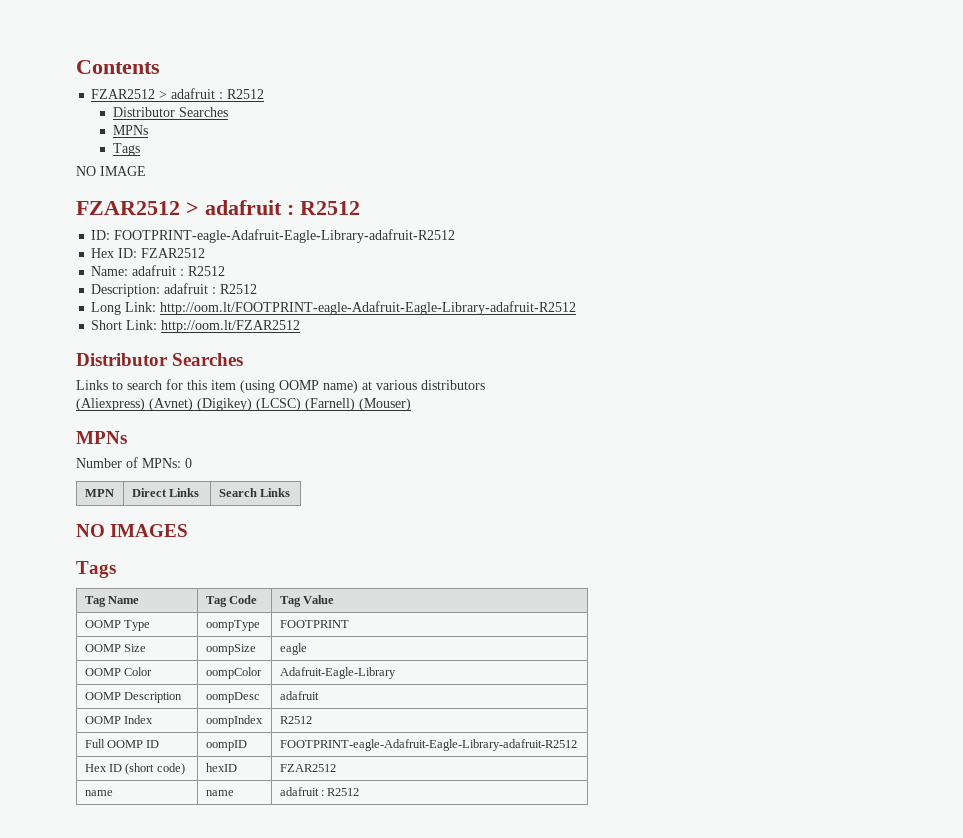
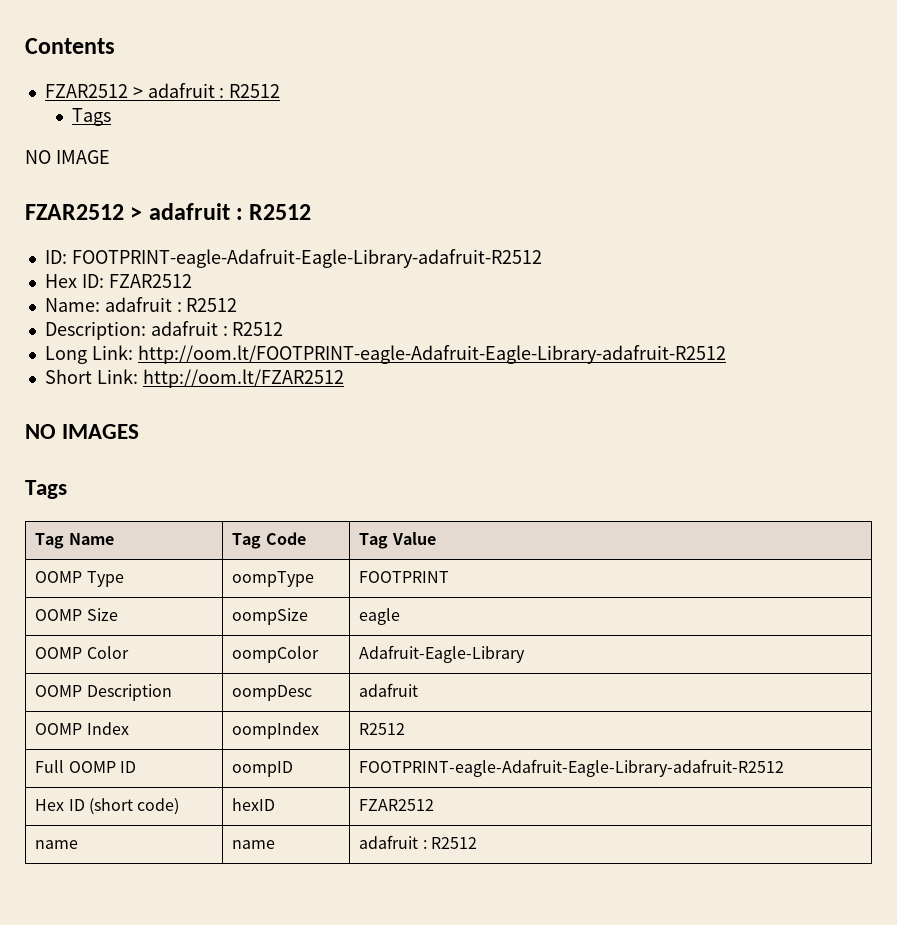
  Contents
  FZAR2512 > adafruit : R2512
- Distributor Searches
- MPNs
  Short Link: http://oom.lt/FZAR2512
- Distributor Searches
- Links to search for this item (using OOMP name) at various distributors
- (Aliexpress) (Avnet) (Digikey) (LCSC) (Farnell) (Mouser)
- MPNs
- Number of MPNs: 0
- MPN | Direct Links | Search Links

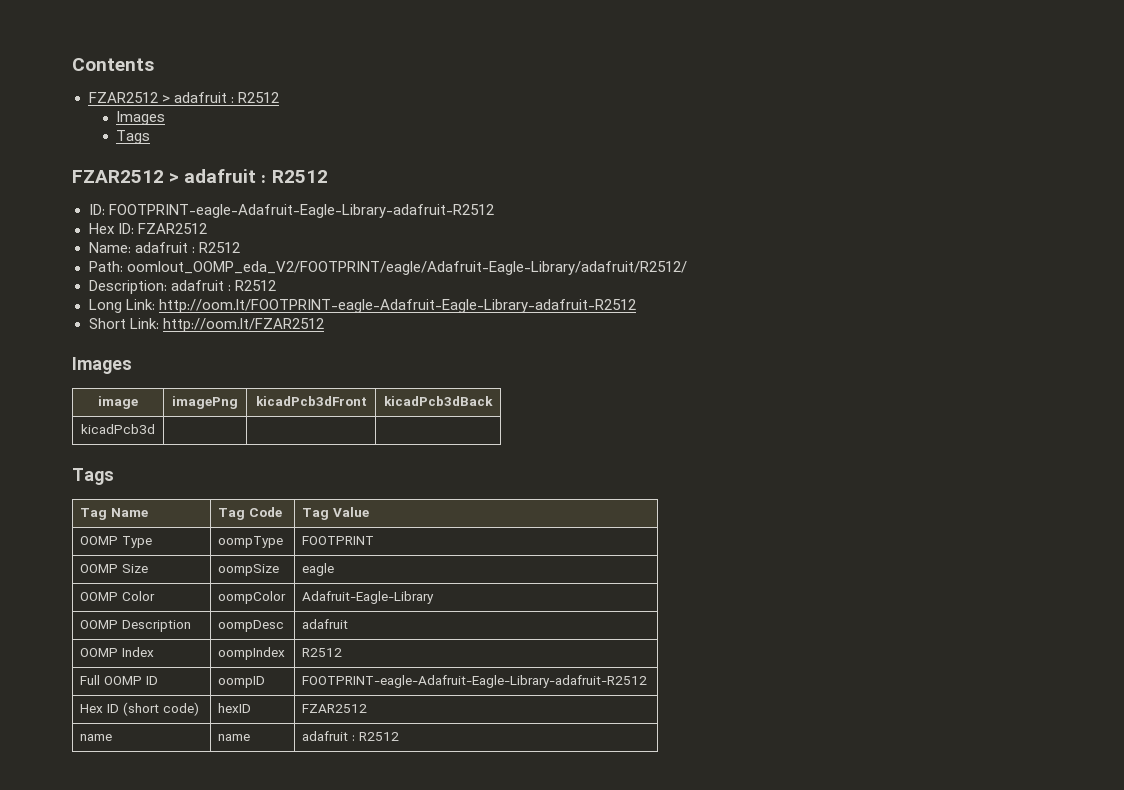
  Contents
  FZAR2512 > adafruit : R2512
+ Images
  Tags
- NO IMAGE
+ Path: oomlout_OOMP_eda_V2/FOOTPRINT/eagle/Adafruit-Eagle-Library/adafruit/R2512/
  Short Link: http://oom.lt/FZAR2512
- NO IMAGES
+ Images
+ image | imagePng | kicadPcb3dFront | kicadPcb3dBack
+ kicadPcb3d | | |

